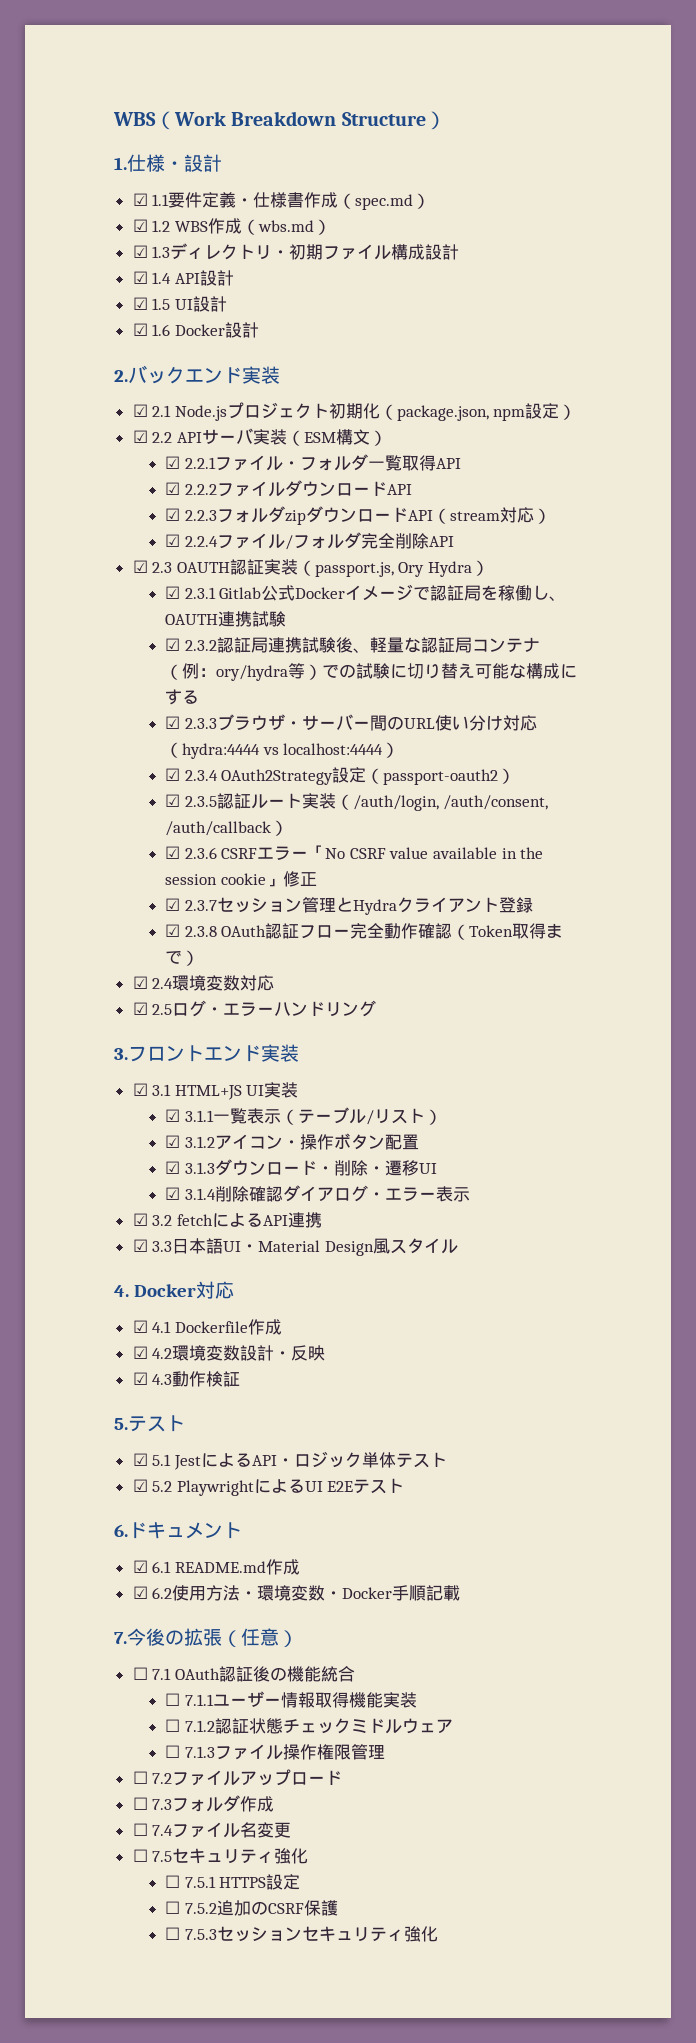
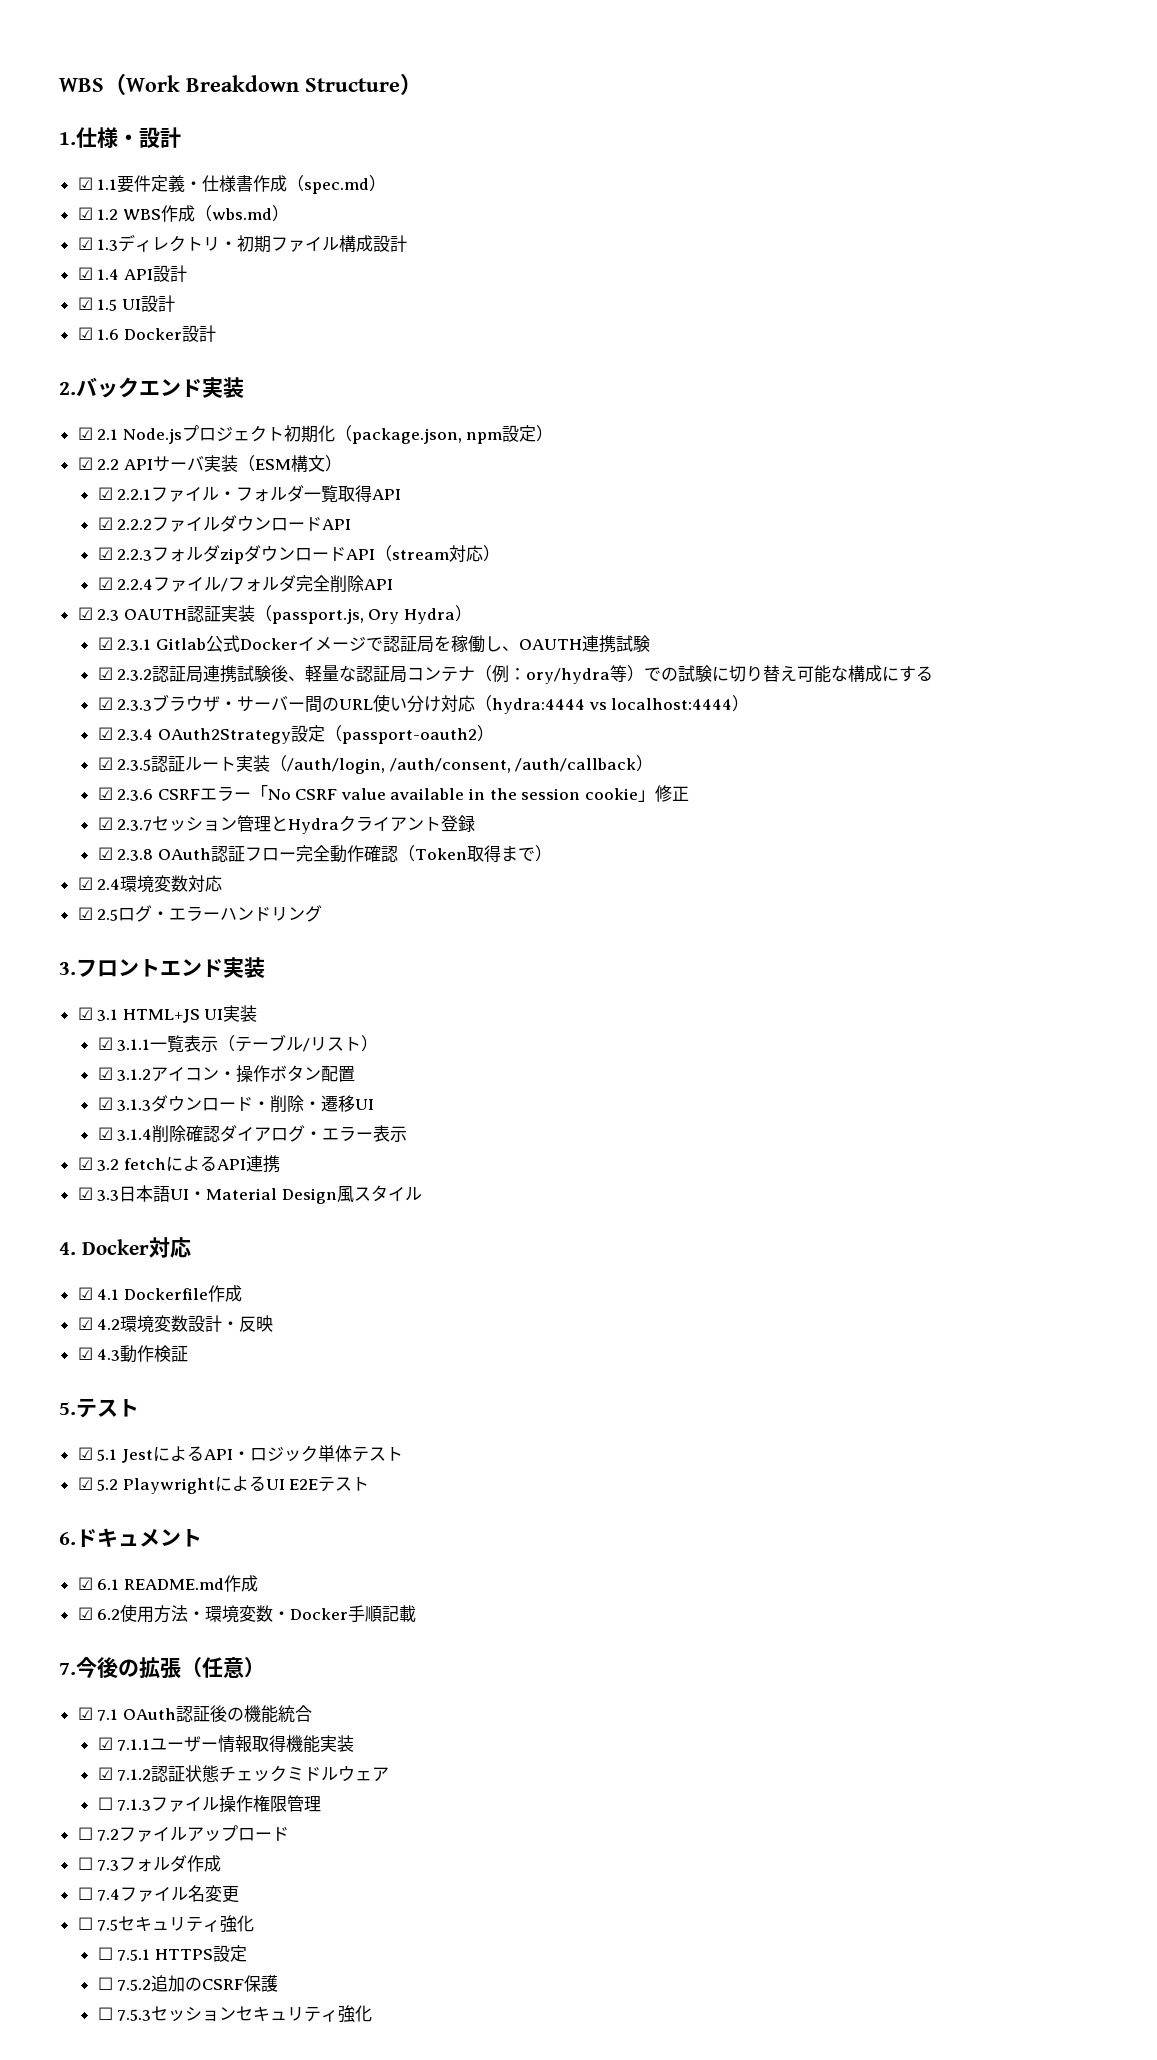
- ☐ 7.1 OAuth認証後の機能統合
+ ☑ 7.1 OAuth認証後の機能統合
- ☐ 7.1.1ユーザー情報取得機能実装
+ ☑ 7.1.1ユーザー情報取得機能実装
- ☐ 7.1.2認証状態チェックミドルウェア
+ ☑ 7.1.2認証状態チェックミドルウェア

